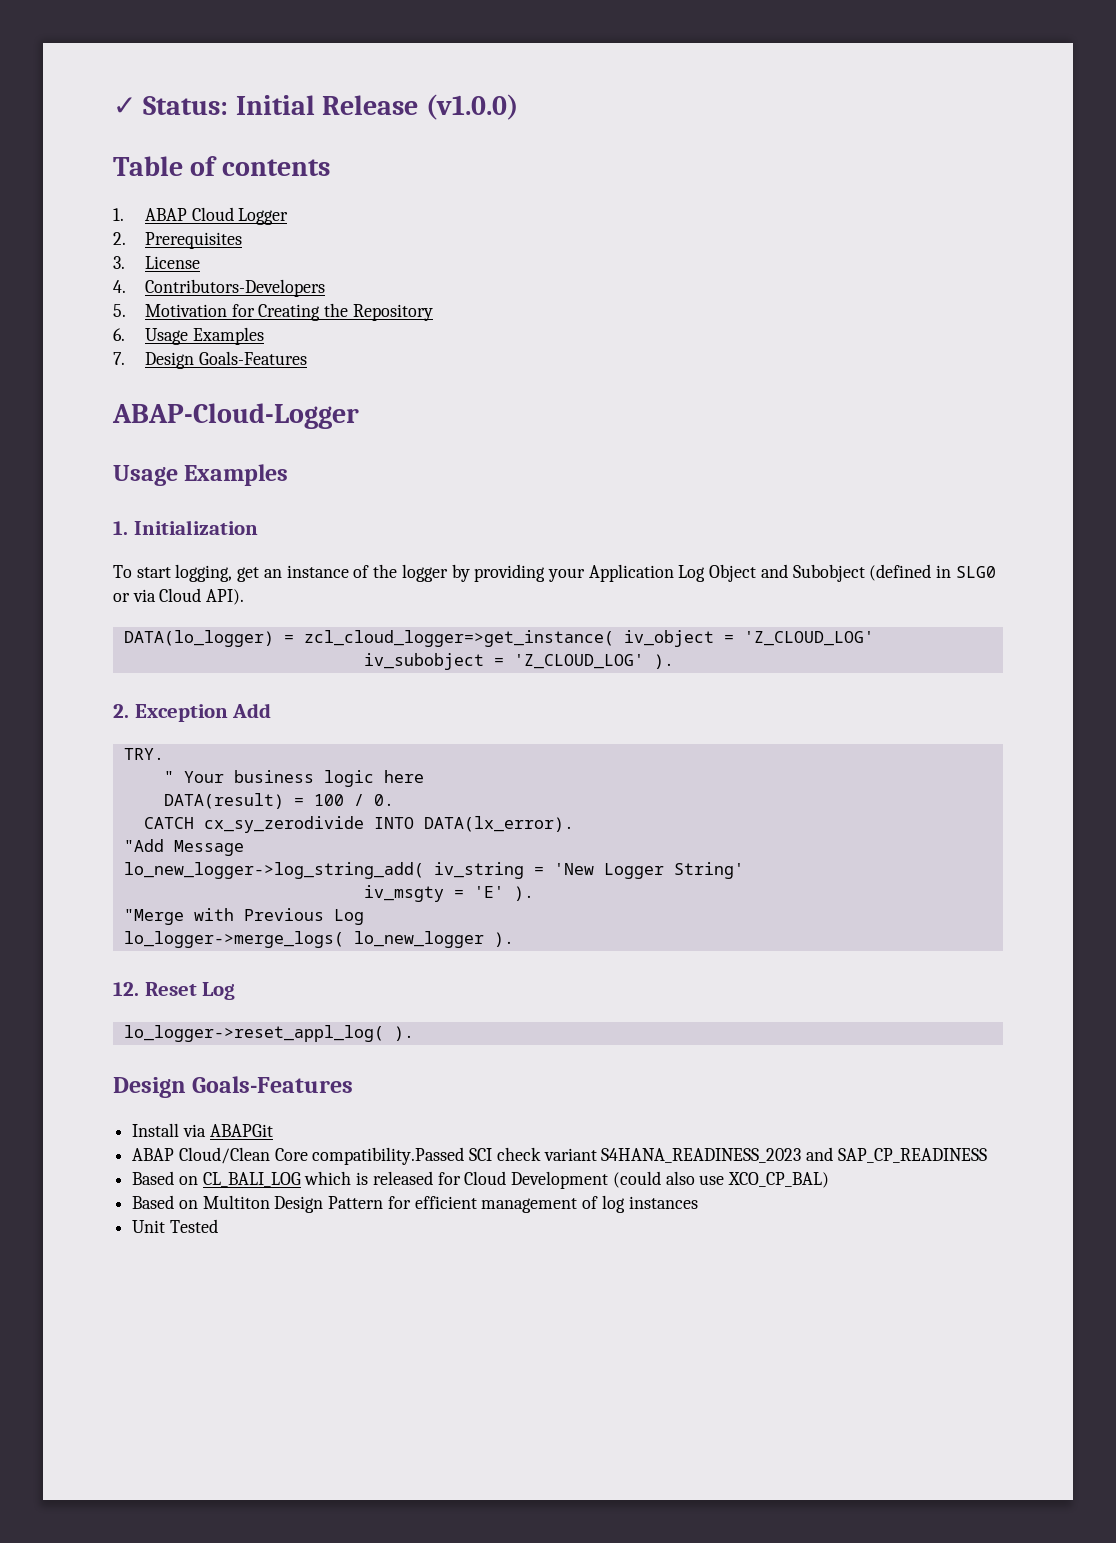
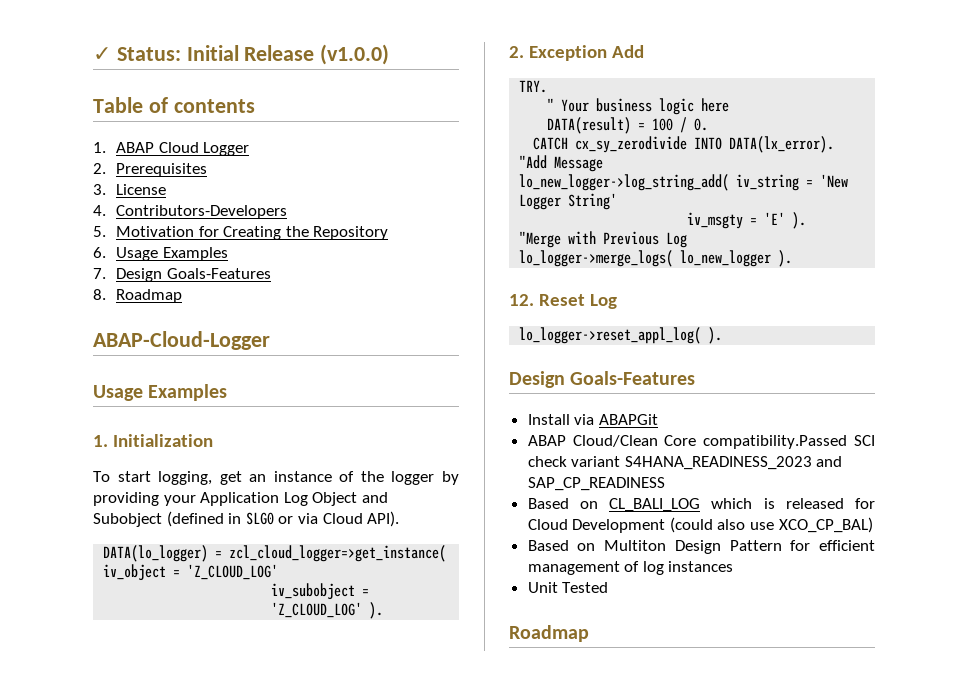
+ 8. Roadmap
  Unit Tested
+ Roadmap

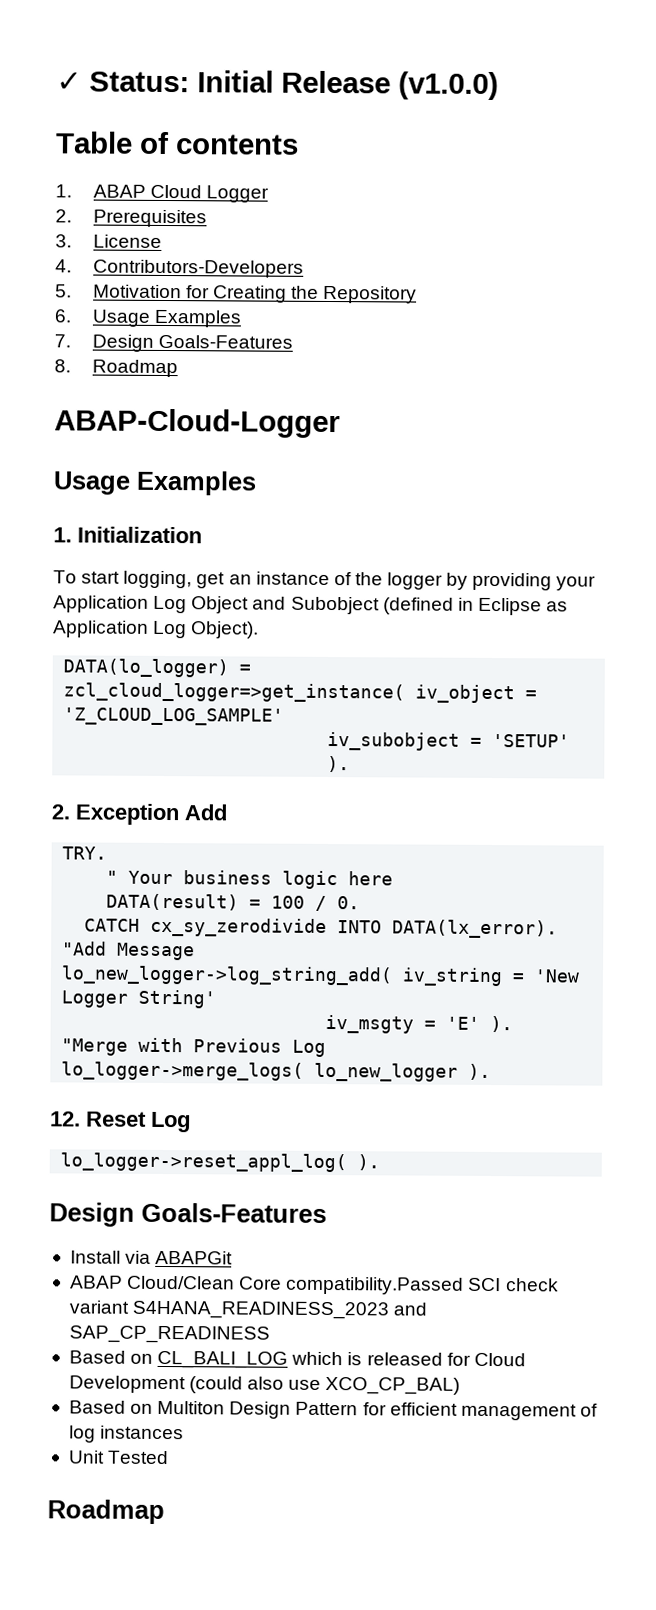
- To start logging, get an instance of the logger by providing your Application Log Object and Subobject (defined in SLG0 or via Cloud API).
+ To start logging, get an instance of the logger by providing your Application Log Object and Subobject (defined in Eclipse as Application Log Object).
- DATA(lo_logger) = zcl_cloud_logger=>get_instance( iv_object = 'Z_CLOUD_LOG'
+ DATA(lo_logger) = zcl_cloud_logger=>get_instance( iv_object = 'Z_CLOUD_LOG_SAMPLE'
- iv_subobject = 'Z_CLOUD_LOG' ).
+ iv_subobject = 'SETUP' ).

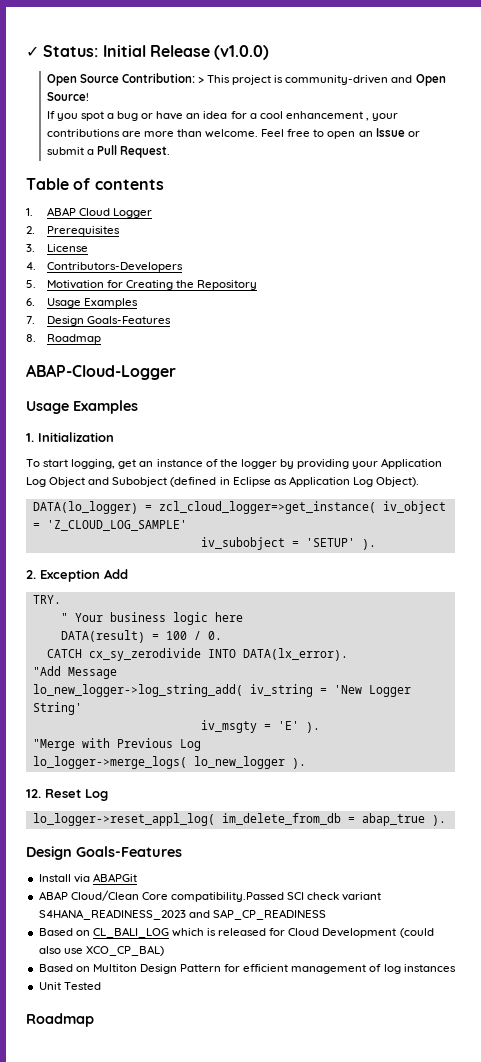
+ Open Source Contribution: > This project is community-driven and Open Source!
+ If you spot a bug or have an idea for a cool enhancement , your contributions are more than welcome. Feel free to open an Issue or submit a Pull Request.
- lo_logger->reset_appl_log( ).
+ lo_logger->reset_appl_log( im_delete_from_db = abap_true ).

